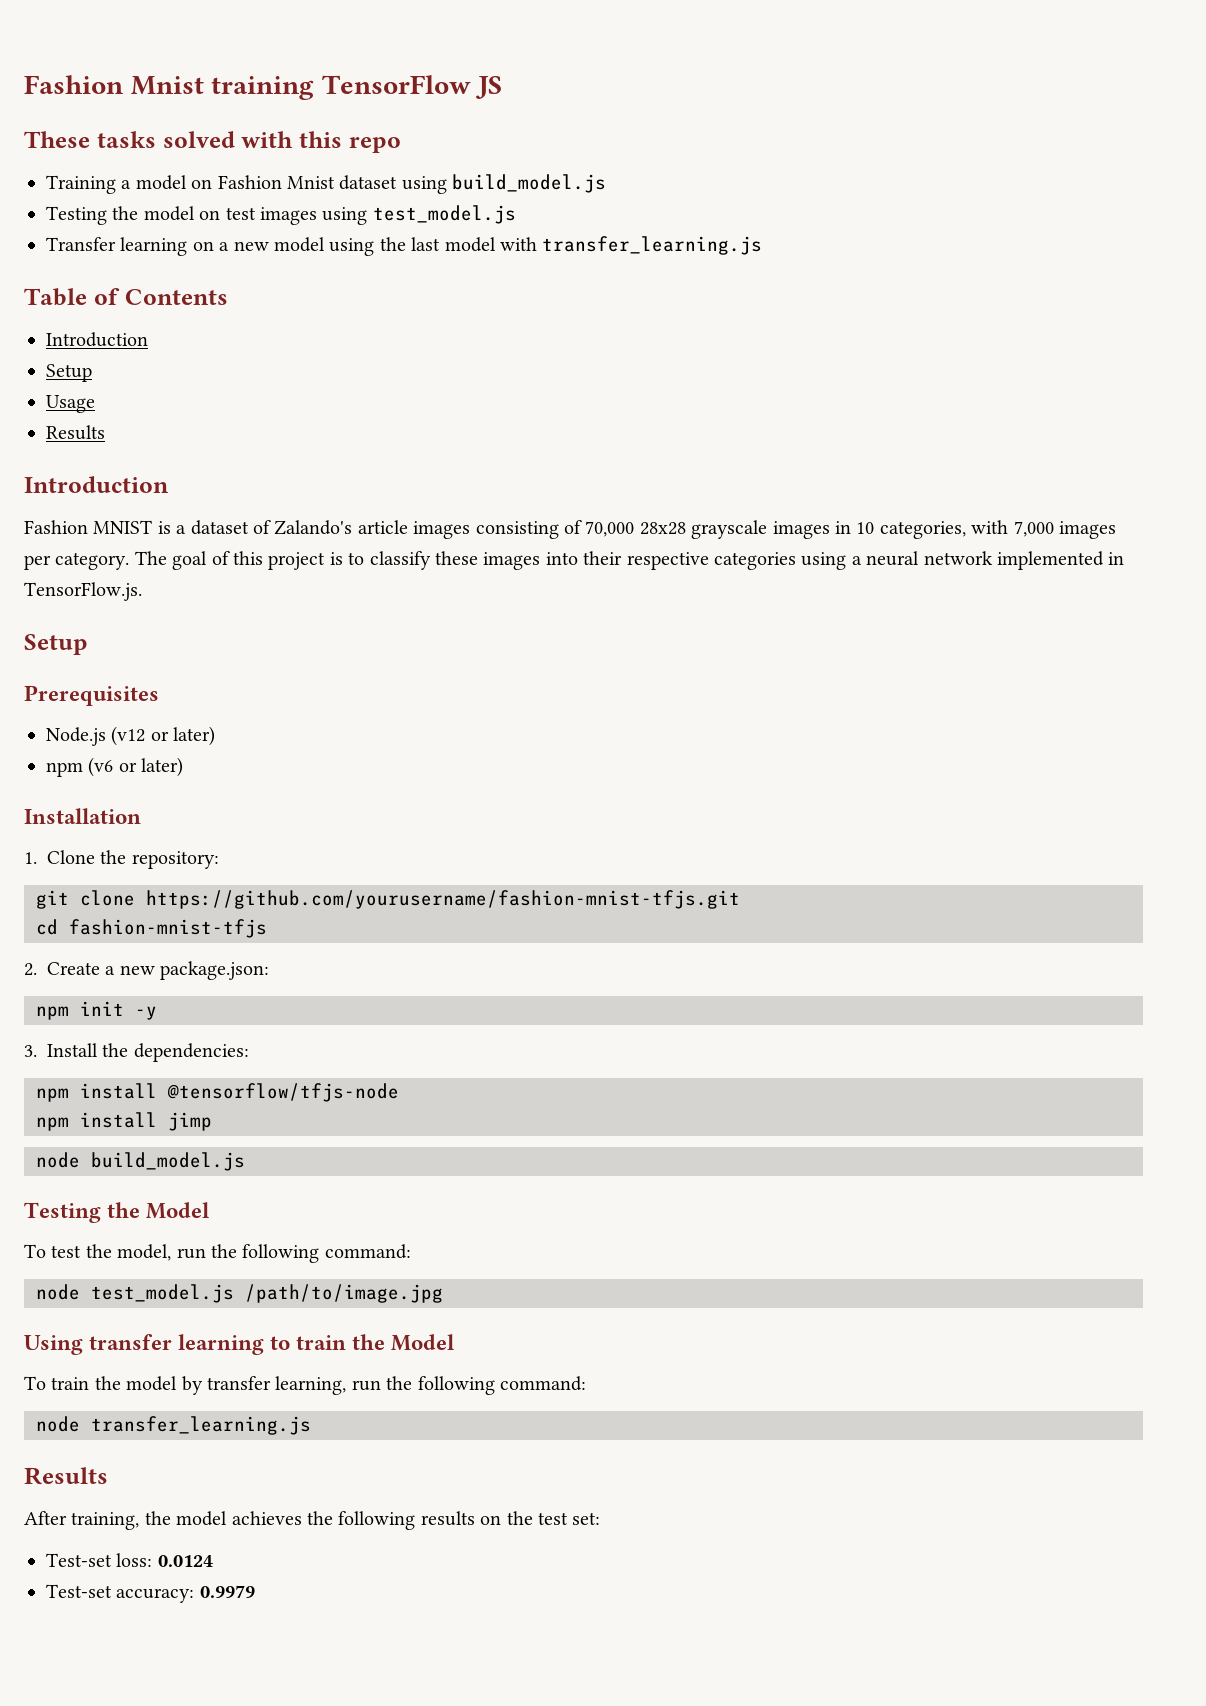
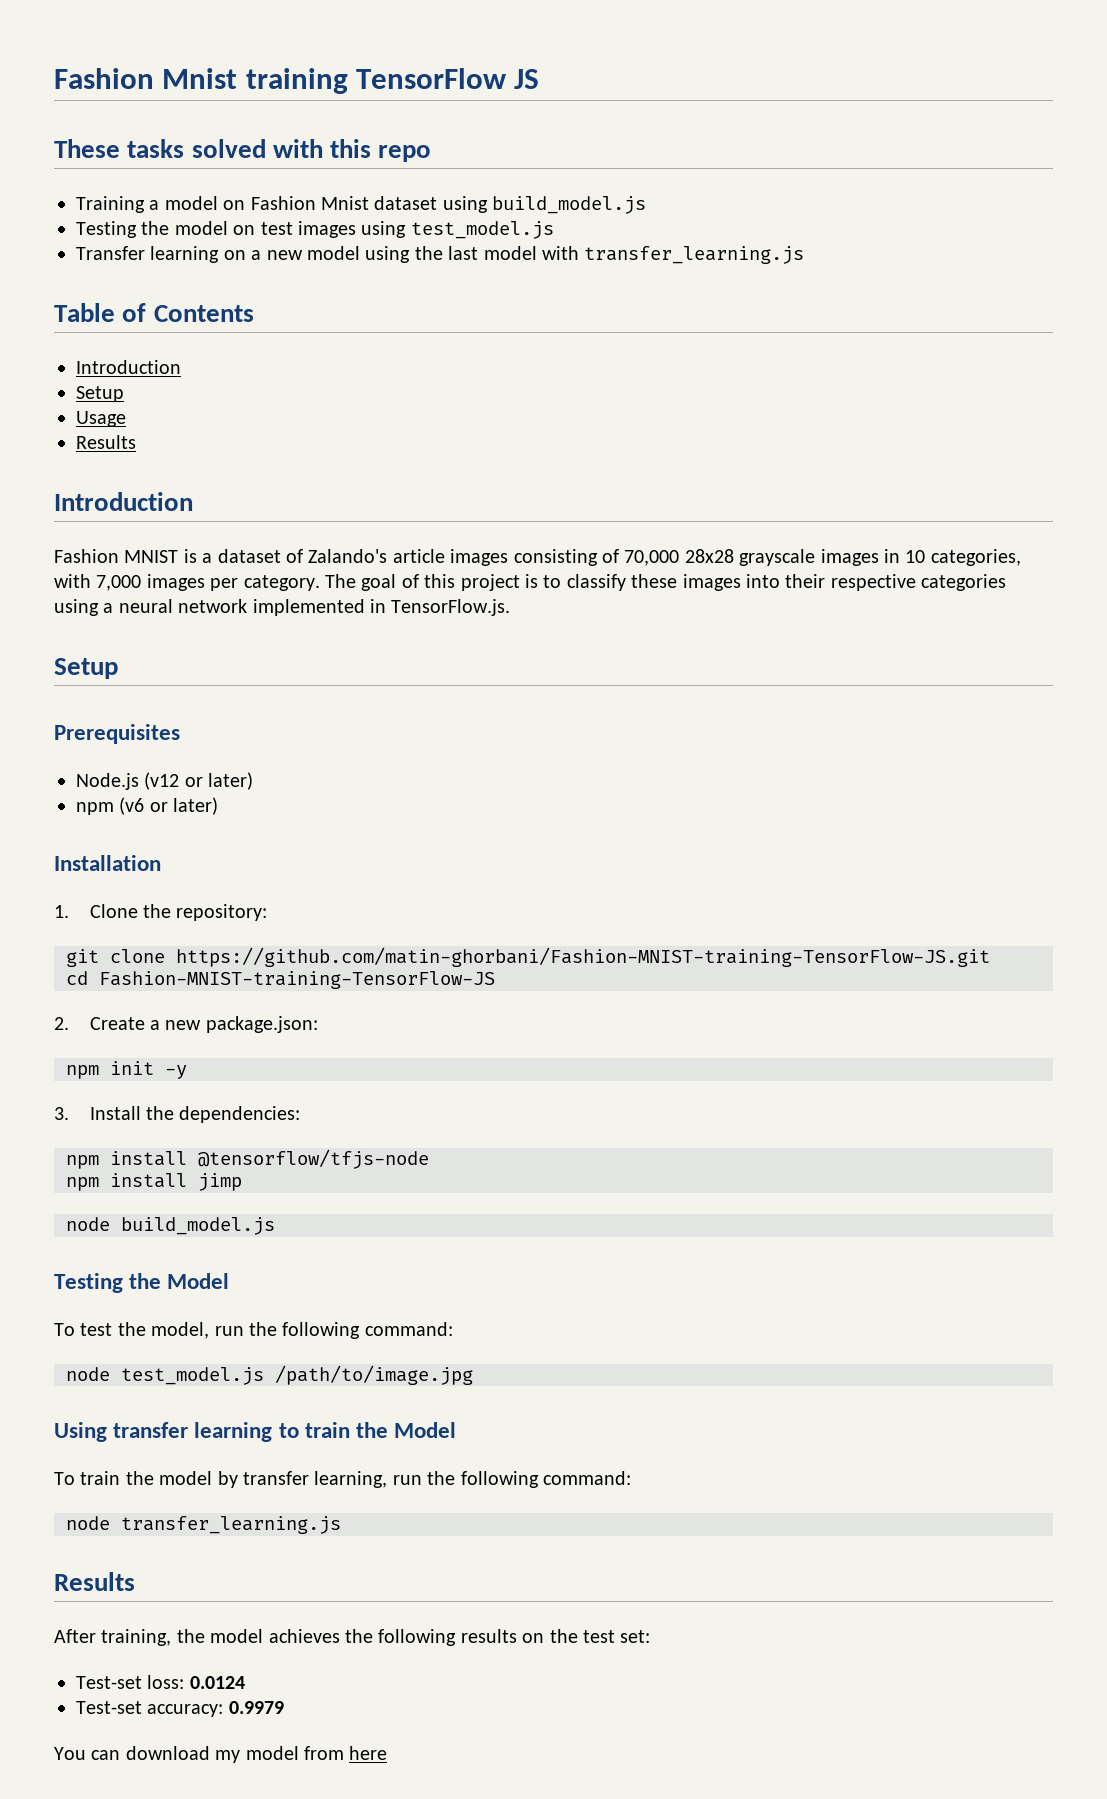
- git clone https://github.com/yourusername/fashion-mnist-tfjs.git
+ git clone https://github.com/matin-ghorbani/Fashion-MNIST-training-TensorFlow-JS.git
- cd fashion-mnist-tfjs
+ cd Fashion-MNIST-training-TensorFlow-JS
+ You can download my model from here

